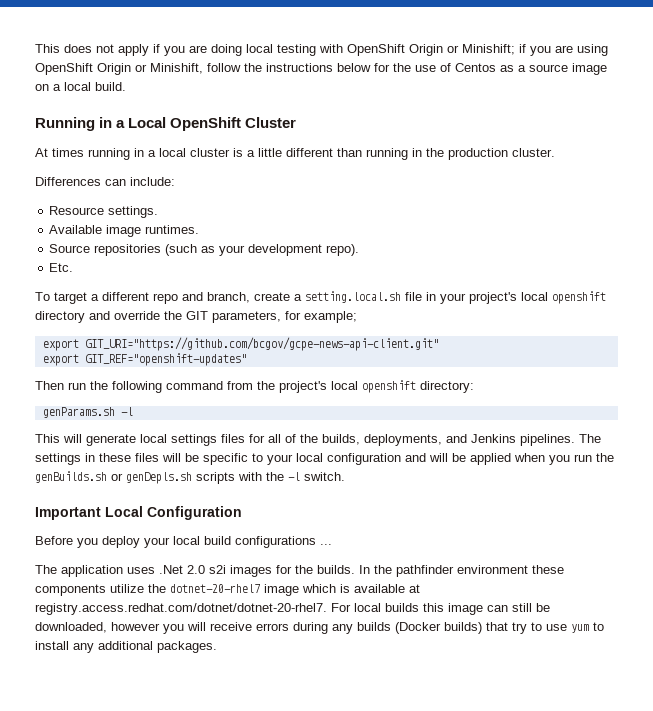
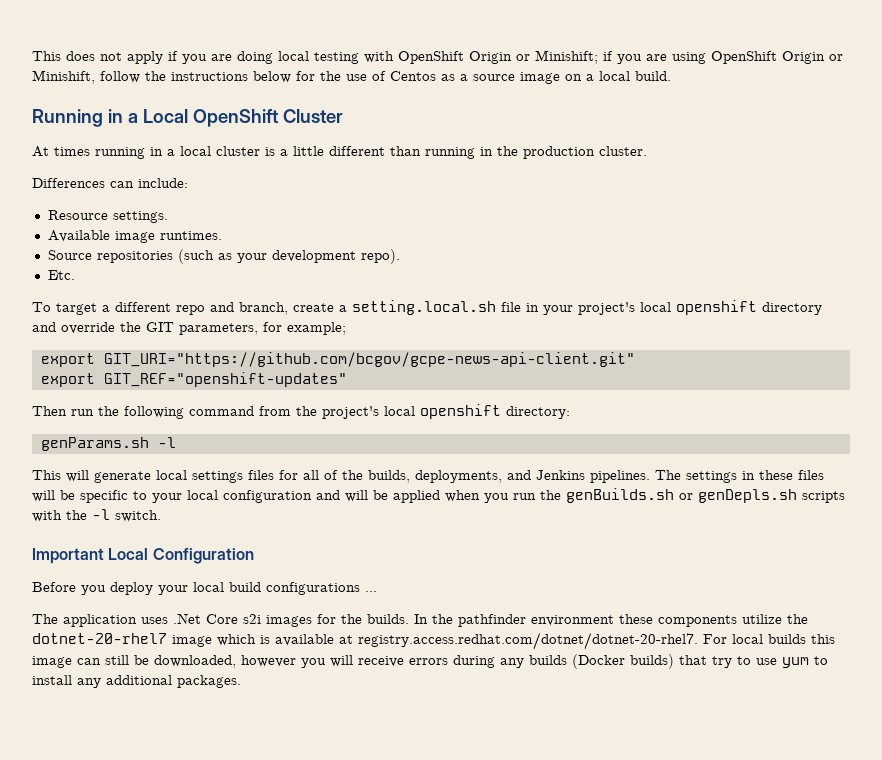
- The application uses .Net 2.0 s2i images for the builds.
+ The application uses .Net Core s2i images for the builds.

